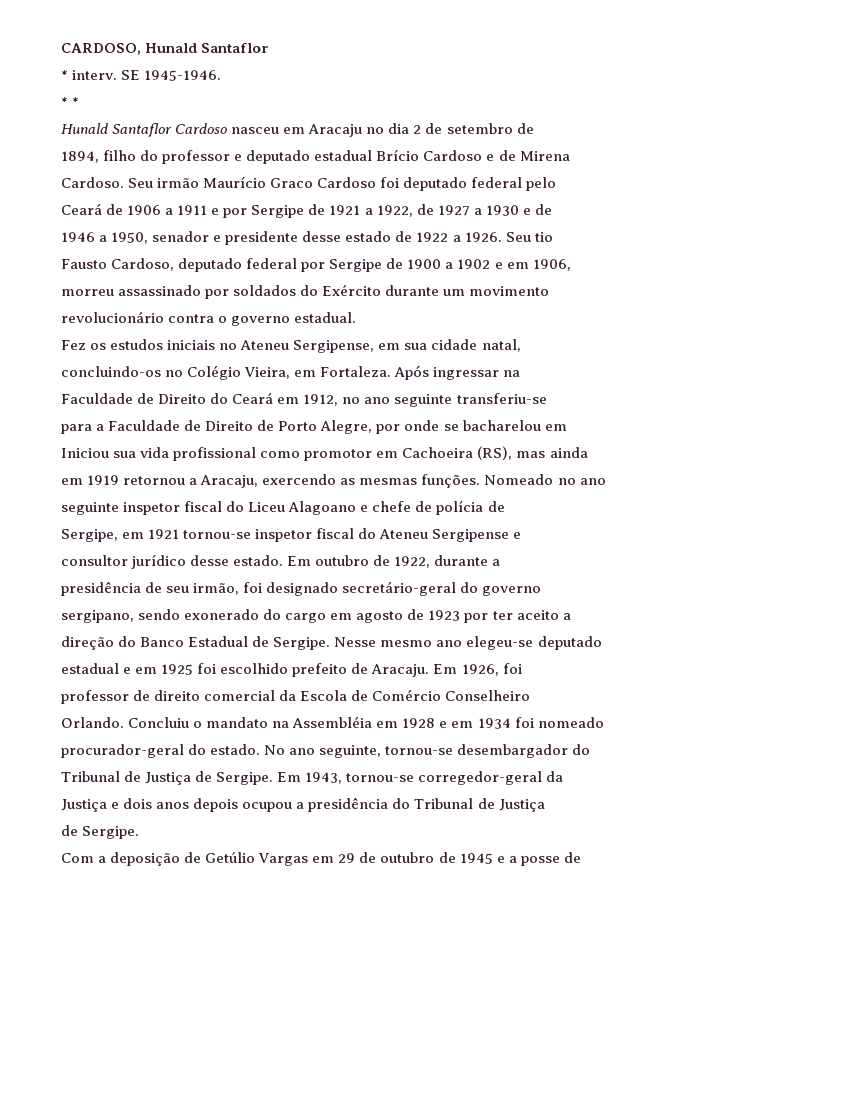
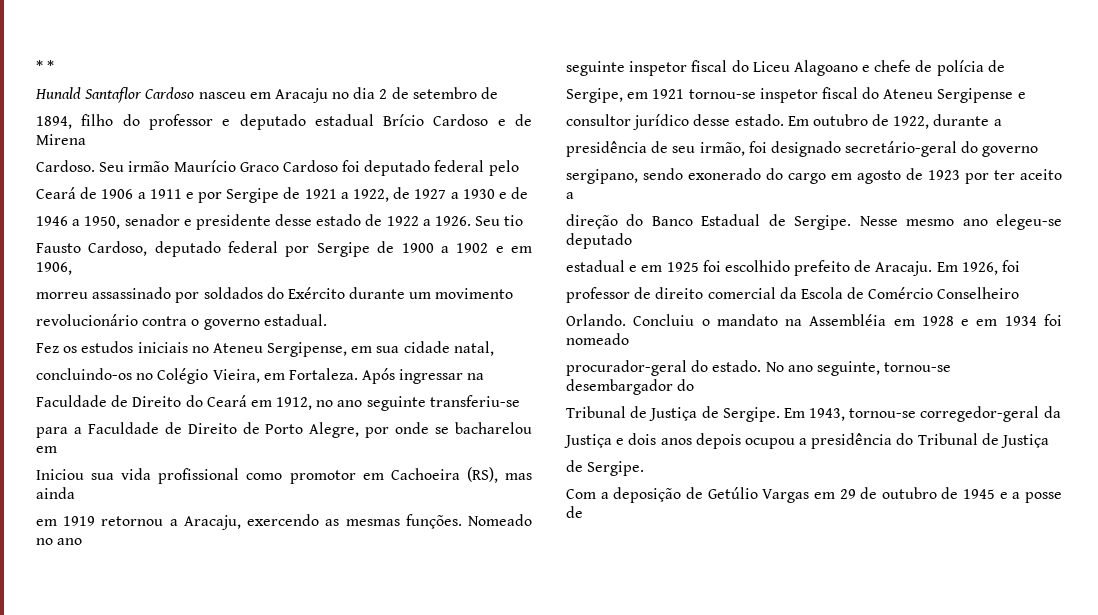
- CARDOSO, Hunald Santaflor
- * interv. SE 1945-1946.

